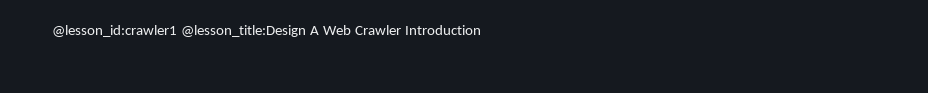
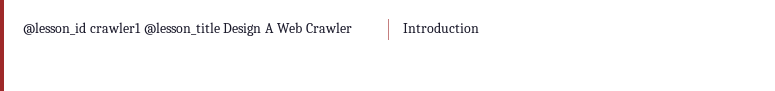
- @lesson_id:crawler1 @lesson_title:Design A Web Crawler Introduction
+ @lesson_id crawler1 @lesson_title Design A Web Crawler Introduction

